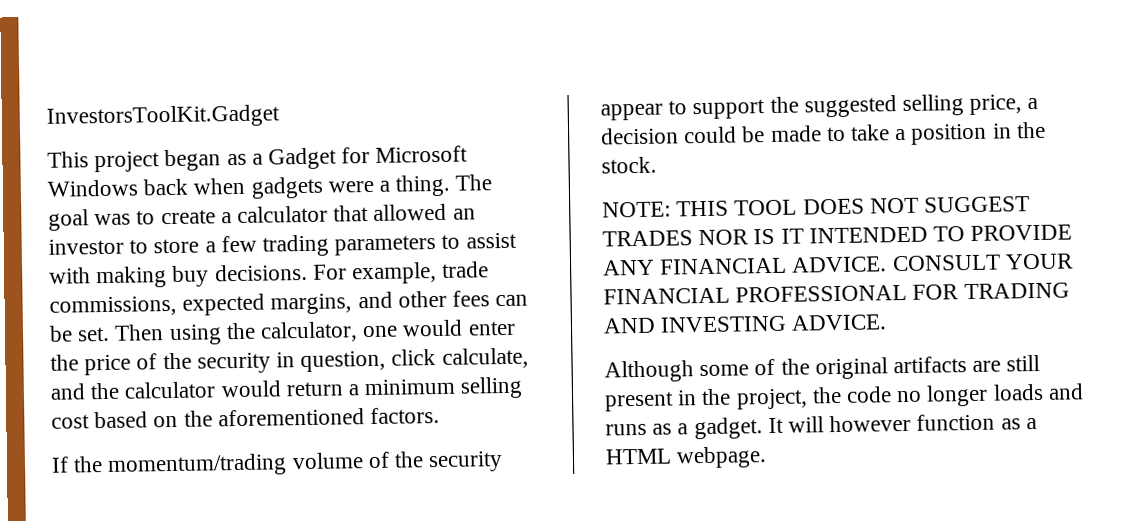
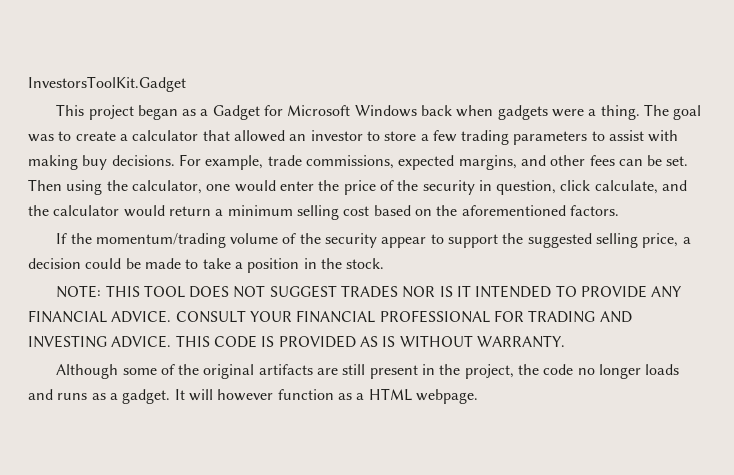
+ THIS CODE IS PROVIDED AS IS WITHOUT WARRANTY.

